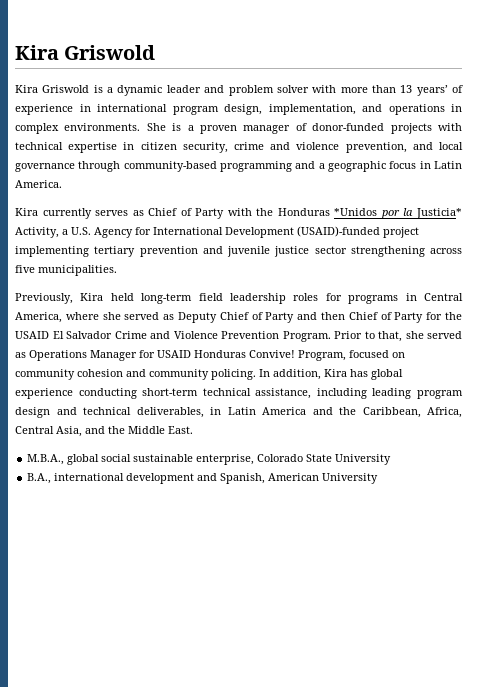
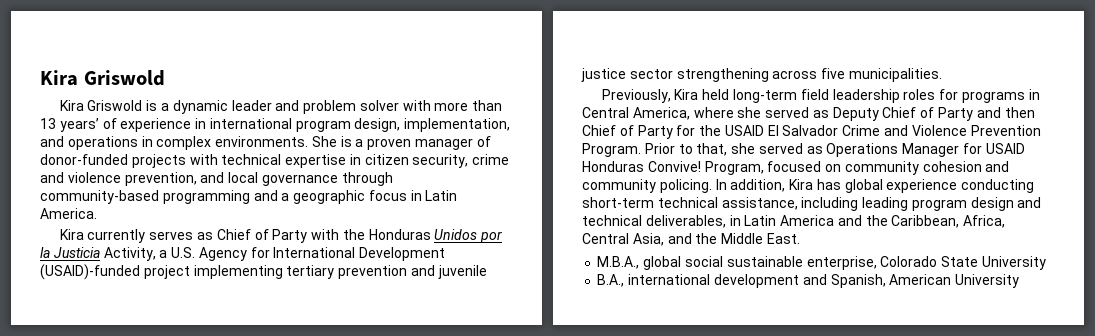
- Kira currently serves as Chief of Party with the Honduras *Unidos por la Justicia* Activity, a U.S. Agency for International Development (USAID)-funded project implementing tertiary prevention and juvenile justice sector strengthening across five municipalities.
+ Kira currently serves as Chief of Party with the Honduras Unidos por la Justicia Activity, a U.S. Agency for International Development (USAID)-funded project implementing tertiary prevention and juvenile justice sector strengthening across five municipalities.

